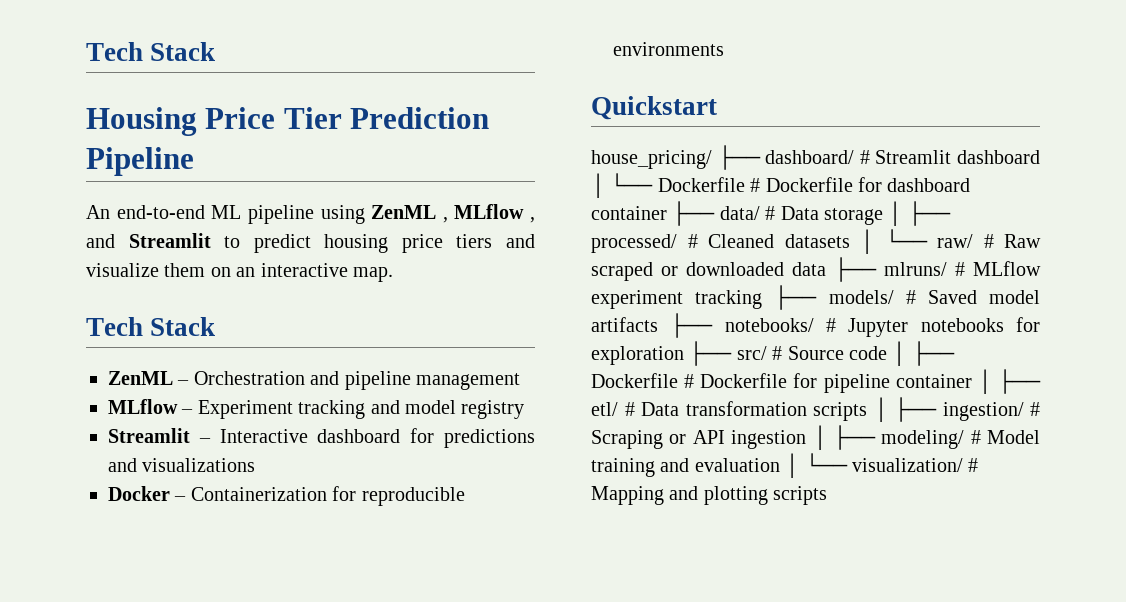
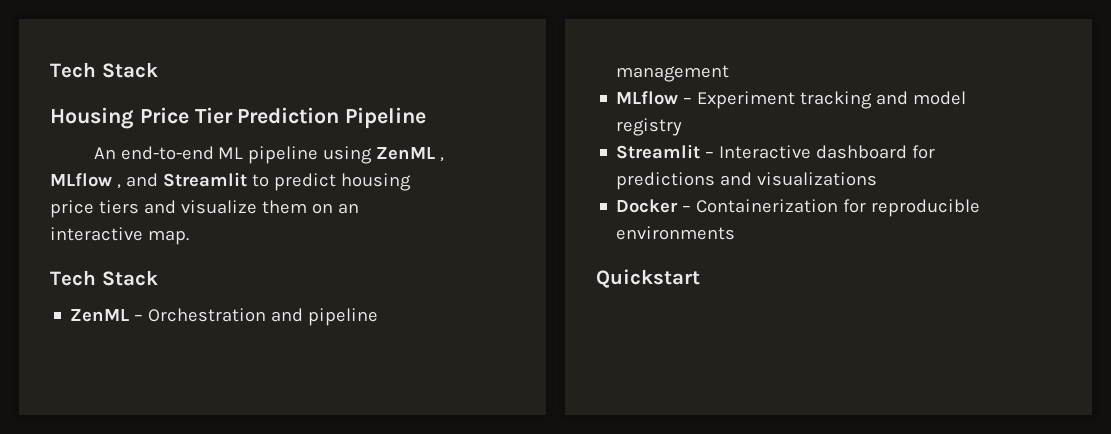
- house_pricing/ ├── dashboard/ # Streamlit dashboard │ └── Dockerfile # Dockerfile for dashboard container ├── data/ # Data storage │ ├── processed/ # Cleaned datasets │ └── raw/ # Raw scraped or downloaded data ├── mlruns/ # MLflow experiment tracking ├── models/ # Saved model artifacts ├── notebooks/ # Jupyter notebooks for exploration ├── src/ # Source code │ ├── Dockerfile # Dockerfile for pipeline container │ ├── etl/ # Data transformation scripts │ ├── ingestion/ # Scraping or API ingestion │ ├── modeling/ # Model training and evaluation │ └── visualization/ # Mapping and plotting scripts

